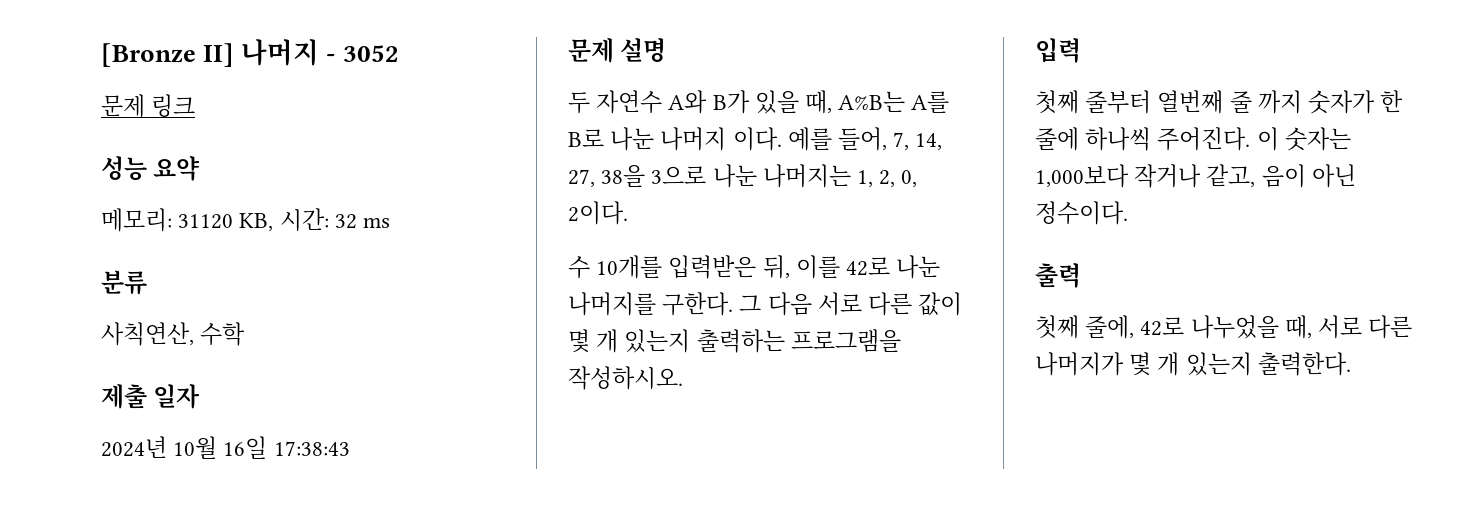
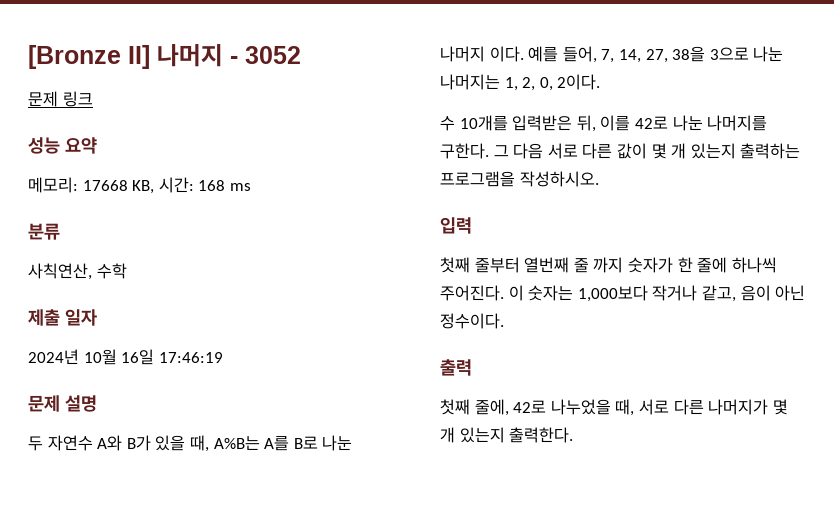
- 메모리: 31120 KB, 시간: 32 ms
+ 메모리: 17668 KB, 시간: 168 ms
- 2024년 10월 16일 17:38:43
+ 2024년 10월 16일 17:46:19

